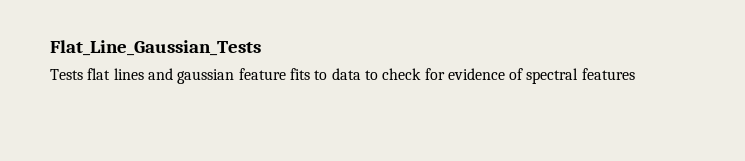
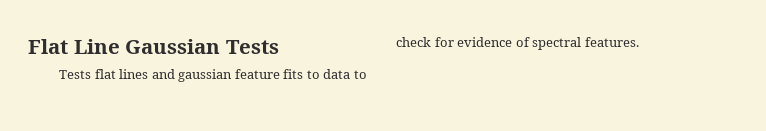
- Flat_Line_Gaussian_Tests
+ Flat Line Gaussian Tests
- Tests flat lines and gaussian feature fits to data to check for evidence of spectral features
+ Tests flat lines and gaussian feature fits to data to check for evidence of spectral features.

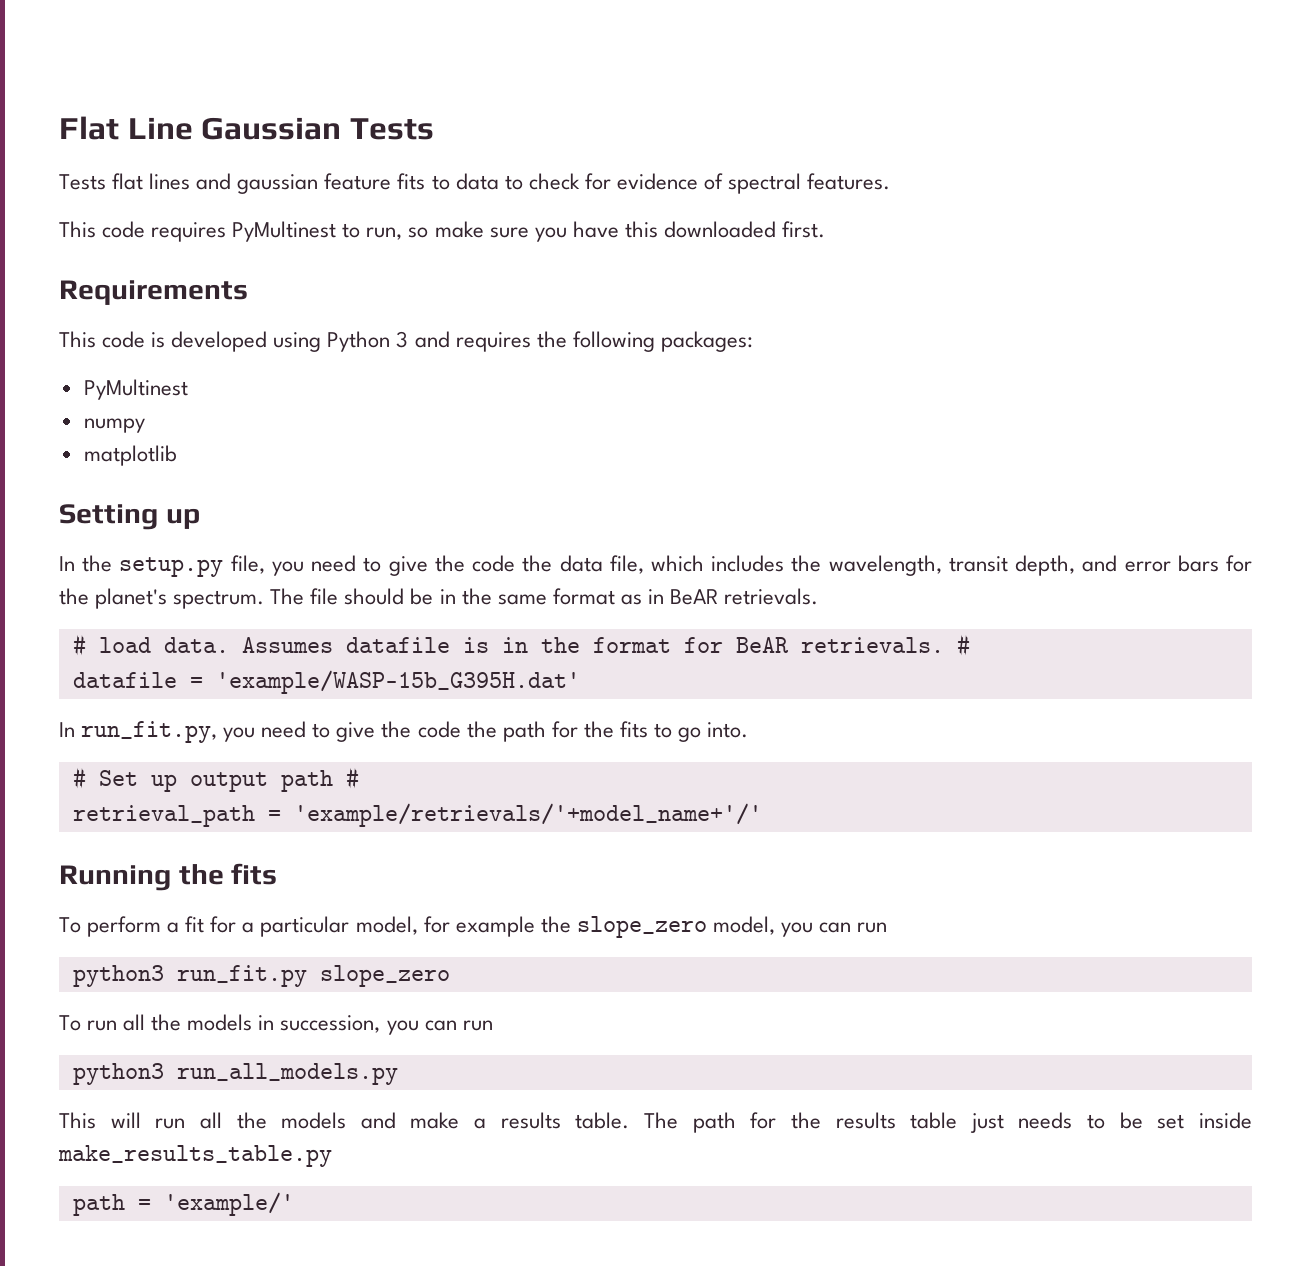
+ This code requires PyMultinest to run, so make sure you have this downloaded first.
+ Requirements
+ This code is developed using Python 3 and requires the following packages:
+ PyMultinest
+ numpy
+ matplotlib
+ Setting up
+ In the setup.py file, you need to give the code the data file, which includes the wavelength, transit depth, and error bars for the planet's spectrum. The file should be in the same format as in BeAR retrievals.
+ # load data. Assumes datafile is in the format for BeAR retrievals. #
+ datafile = 'example/WASP-15b_G395H.dat'
+ In run_fit.py, you need to give the code the path for the fits to go into.
+ # Set up output path #
+ retrieval_path = 'example/retrievals/'+model_name+'/'
+ Running the fits
+ To perform a fit for a particular model, for example the slope_zero model, you can run
+ python3 run_fit.py slope_zero
+ To run all the models in succession, you can run
+ python3 run_all_models.py
+ This will run all the models and make a results table. The path for the results table just needs to be set inside make_results_table.py
+ path = 'example/'

